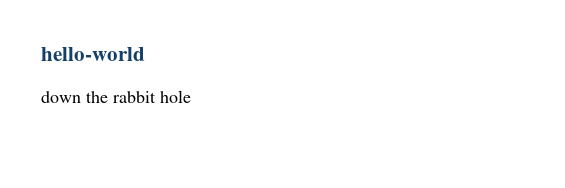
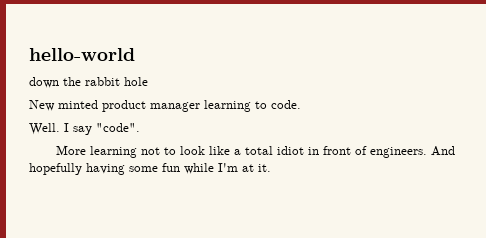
+ New minted product manager learning to code.
+ Well. I say "code".
+ More learning not to look like a total idiot in front of engineers. And hopefully having some fun while I'm at it.

